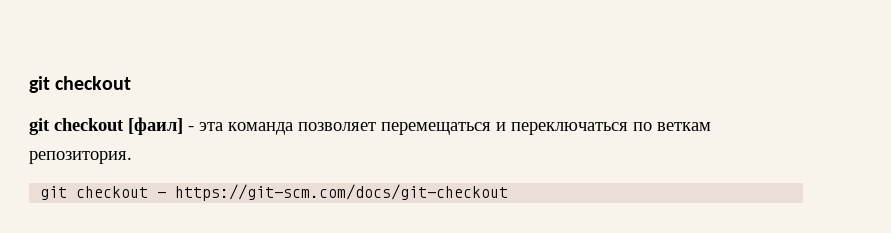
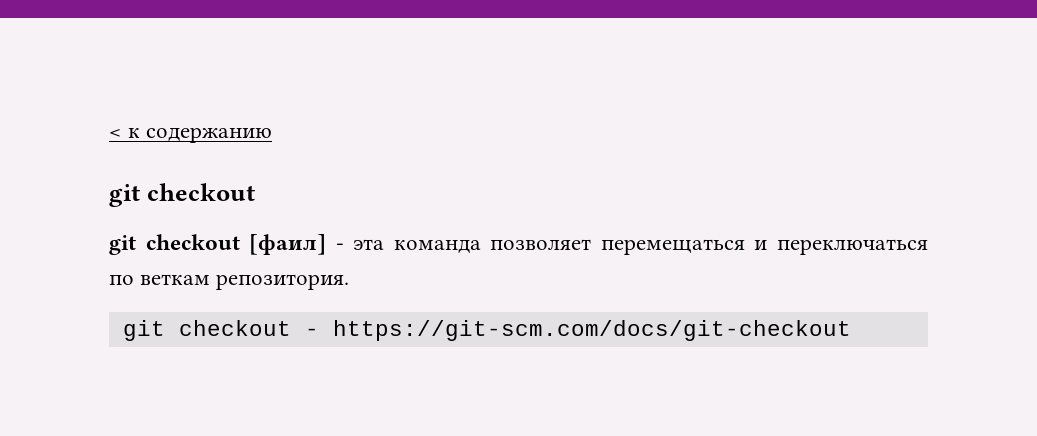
+ < к содержанию

